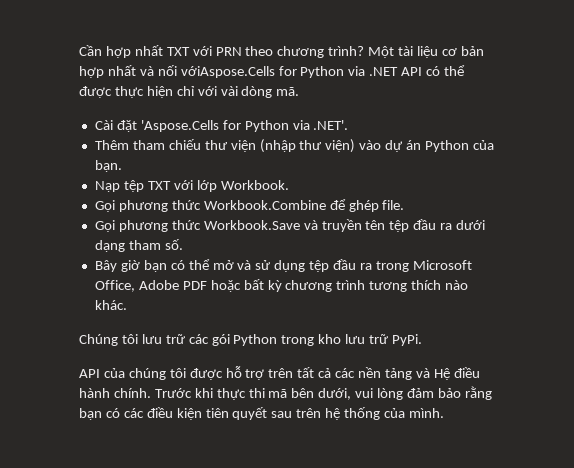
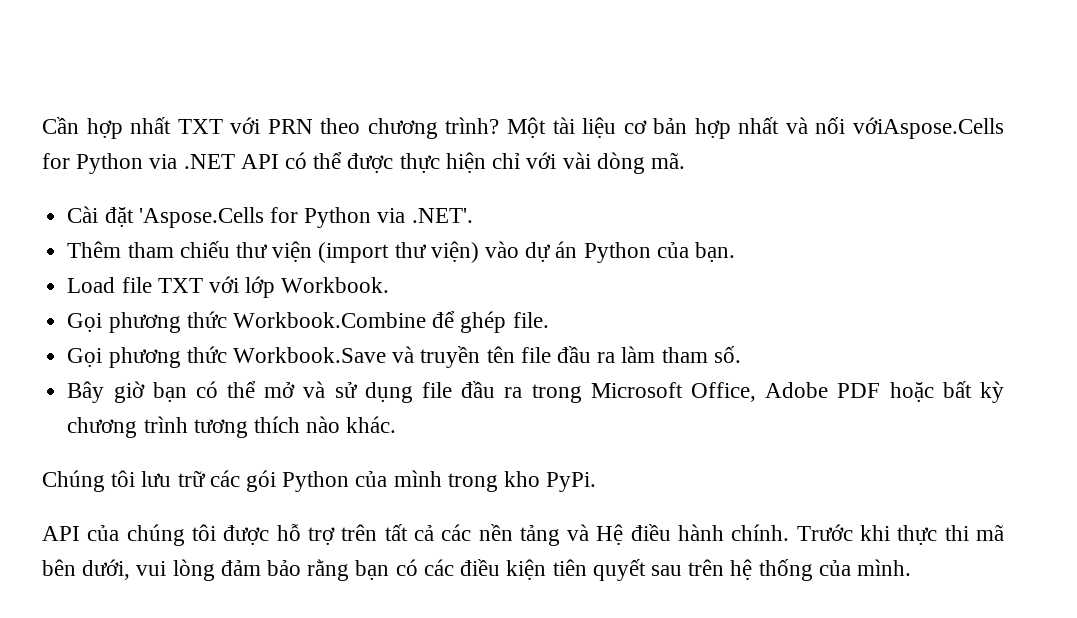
- Thêm tham chiếu thư viện (nhập thư viện) vào dự án Python của bạn.
+ Thêm tham chiếu thư viện (import thư viện) vào dự án Python của bạn.
- Nạp tệp TXT với lớp Workbook.
+ Load file TXT với lớp Workbook.
- Gọi phương thức Workbook.Save và truyền tên tệp đầu ra dưới dạng tham số.
+ Gọi phương thức Workbook.Save và truyền tên file đầu ra làm tham số.
- Bây giờ bạn có thể mở và sử dụng tệp đầu ra trong Microsoft Office, Adobe PDF hoặc bất kỳ chương trình tương thích nào khác.
+ Bây giờ bạn có thể mở và sử dụng file đầu ra trong Microsoft Office, Adobe PDF hoặc bất kỳ chương trình tương thích nào khác.
- Chúng tôi lưu trữ các gói Python trong kho lưu trữ PyPi.
+ Chúng tôi lưu trữ các gói Python của mình trong kho PyPi.

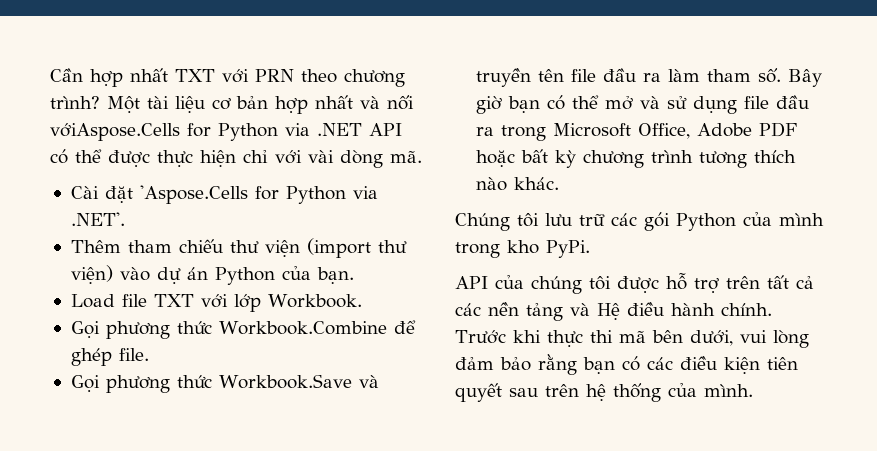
- Gọi phương thức Workbook.Save và truyền tên file đầu ra làm tham số.
- Bây giờ bạn có thể mở và sử dụng file đầu ra trong Microsoft Office, Adobe PDF hoặc bất kỳ chương trình tương thích nào khác.
+ Gọi phương thức Workbook.Save và truyền tên file đầu ra làm tham số. Bây giờ bạn có thể mở và sử dụng file đầu ra trong Microsoft Office, Adobe PDF hoặc bất kỳ chương trình tương thích nào khác.

